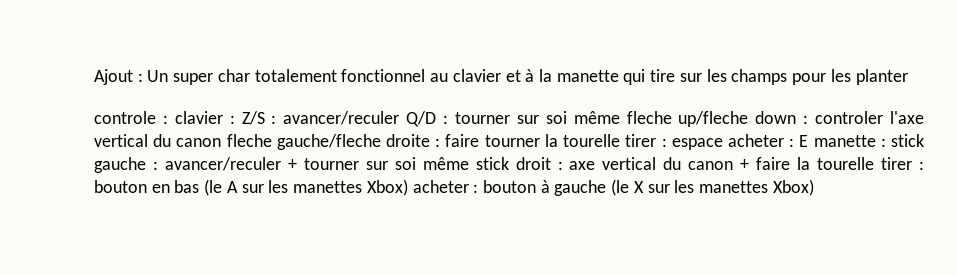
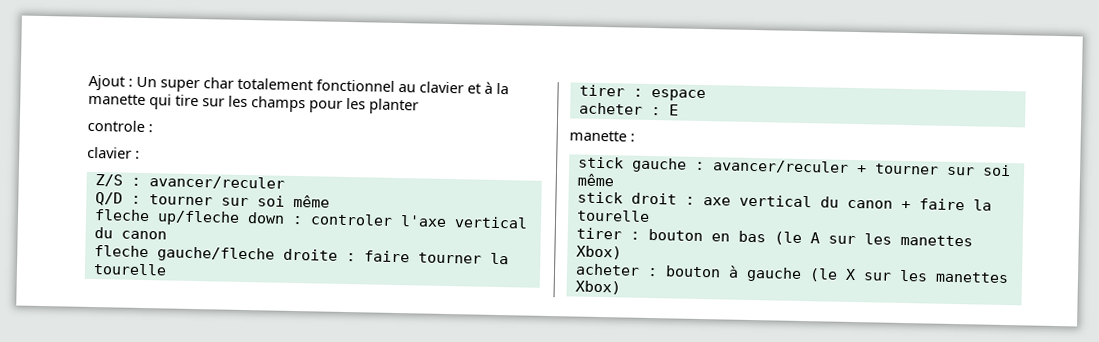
- controle : clavier : Z/S : avancer/reculer Q/D : tourner sur soi même fleche up/fleche down :
+ controle :
+ clavier :
+ Z/S : avancer/reculer
+ Q/D : tourner sur soi même
+ fleche up/fleche down :
- controler l'axe vertical du canon fleche gauche/fleche droite :
+ controler l'axe vertical du canon
+ fleche gauche/fleche droite :
- faire tourner la tourelle tirer :
+ faire tourner la tourelle
+ tirer :
- espace acheter :
+ espace
+ acheter :
- E manette : stick gauche :
+ E
+ manette :
+ stick gauche :
- avancer/reculer + tourner sur soi même stick droit :
+ avancer/reculer + tourner sur soi même
+ stick droit :
- axe vertical du canon + faire la tourelle tirer :
+ axe vertical du canon + faire la tourelle
+ tirer :
- bouton en bas (le A sur les manettes Xbox) acheter :
+ bouton en bas (le A sur les manettes Xbox)
+ acheter :

